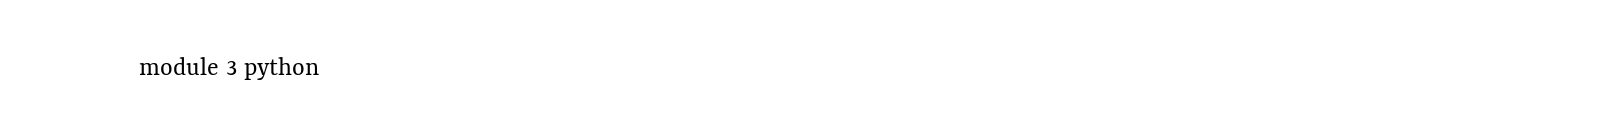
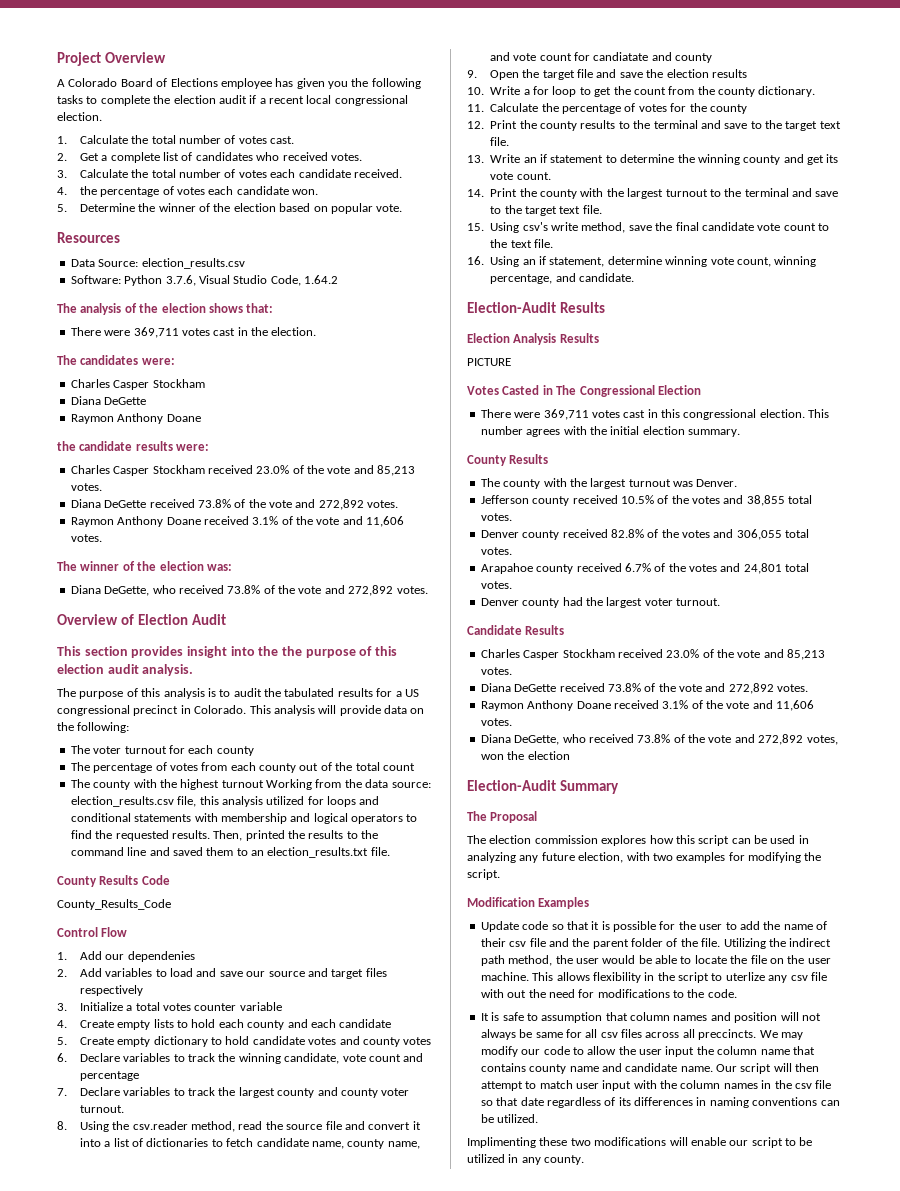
- module 3 python
+ Project Overview
+ A Colorado Board of Elections employee has given you the following tasks to complete the election audit if a recent local congressional election.
+ 1. Calculate the total number of votes cast.
+ 2. Get a complete list of candidates who received votes.
+ 3. Calculate the total number of votes each candidate received.
+ 4. the percentage of votes each candidate won.
+ 5. Determine the winner of the election based on popular vote.
+ Resources
+ Data Source: election_results.csv
+ Software: Python 3.7.6, Visual Studio Code, 1.64.2
+ The analysis of the election shows that:
+ There were 369,711 votes cast in the election.
+ The candidates were:
+ Charles Casper Stockham
+ Diana DeGette
+ Raymon Anthony Doane
+ the candidate results were:
+ Charles Casper Stockham received 23.0% of the vote and 85,213 votes.
+ Diana DeGette received 73.8% of the vote and 272,892 votes.
+ Raymon Anthony Doane received 3.1% of the vote and 11,606 votes.
+ The winner of the election was:
+ Diana DeGette, who received 73.8% of the vote and 272,892 votes.
+ Overview of Election Audit
+ This section provides insight into the the purpose of this election audit analysis.
+ The purpose of this analysis is to audit the tabulated results for a US congressional precinct in Colorado. This analysis will provide data on the following:
+ The voter turnout for each county
+ The percentage of votes from each county out of the total count
+ The county with the highest turnout Working from the data source: election_results.csv file, this analysis utilized for loops and conditional statements with membership and logical operators to find the requested results. Then, printed the results to the command line and saved them to an election_results.txt file.
+ County Results Code
+ County_Results_Code
+ Control Flow
+ 1. Add our dependenies
+ 2. Add variables to load and save our source and target files respectively
+ 3. Initialize a total votes counter variable
+ 4. Create empty lists to hold each county and each candidate
+ 5. Create empty dictionary to hold candidate votes and county votes
+ 6. Declare variables to track the winning candidate, vote count and percentage
+ 7. Declare variables to track the largest county and county voter turnout.
+ 8. Using the csv.reader method, read the source file and convert it into a list of dictionaries to fetch candidate name, county name, and vote count for candiatate and county
+ 9. Open the target file and save the election results
+ 10. Write a for loop to get the count from the county dictionary.
+ 11. Calculate the percentage of votes for the county
+ 12. Print the county results to the terminal and save to the target text file.
+ 13. Write an if statement to determine the winning county and get its vote count.
+ 14. Print the county with the largest turnout to the terminal and save to the target text file.
+ 15. Using csv's write method, save the final candidate vote count to the text file.
+ 16. Using an if statement, determine winning vote count, winning percentage, and candidate.
+ Election-Audit Results
+ Election Analysis Results
+ PICTURE
+ Votes Casted in The Congressional Election
+ There were 369,711 votes cast in this congressional election. This number agrees with the initial election summary.
+ County Results
+ The county with the largest turnout was Denver.
+ Jefferson county received 10.5% of the votes and 38,855 total votes.
+ Denver county received 82.8% of the votes and 306,055 total votes.
+ Arapahoe county received 6.7% of the votes and 24,801 total votes.
+ Denver county had the largest voter turnout.
+ Candidate Results
+ Charles Casper Stockham received 23.0% of the vote and 85,213 votes.
+ Diana DeGette received 73.8% of the vote and 272,892 votes.
+ Raymon Anthony Doane received 3.1% of the vote and 11,606 votes.
+ Diana DeGette, who received 73.8% of the vote and 272,892 votes, won the election
+ Election-Audit Summary
+ The Proposal
+ The election commission explores how this script can be used in analyzing any future election, with two examples for modifying the script.
+ Modification Examples
+ Update code so that it is possible for the user to add the name of their csv file and the parent folder of the file. Utilizing the indirect path method, the user would be able to locate the file on the user machine. This allows flexibility in the script to uterlize any csv file with out the need for modifications to the code.
+ It is safe to assumption that column names and position will not always be same for all csv files across all preccincts. We may modify our code to allow the user input the column name that contains county name and candidate name. Our script will then attempt to match user input with the column names in the csv file so that date regardless of its differences in naming conventions can be utilized.
+ Implimenting these two modifications will enable our script to be utilized in any county.

